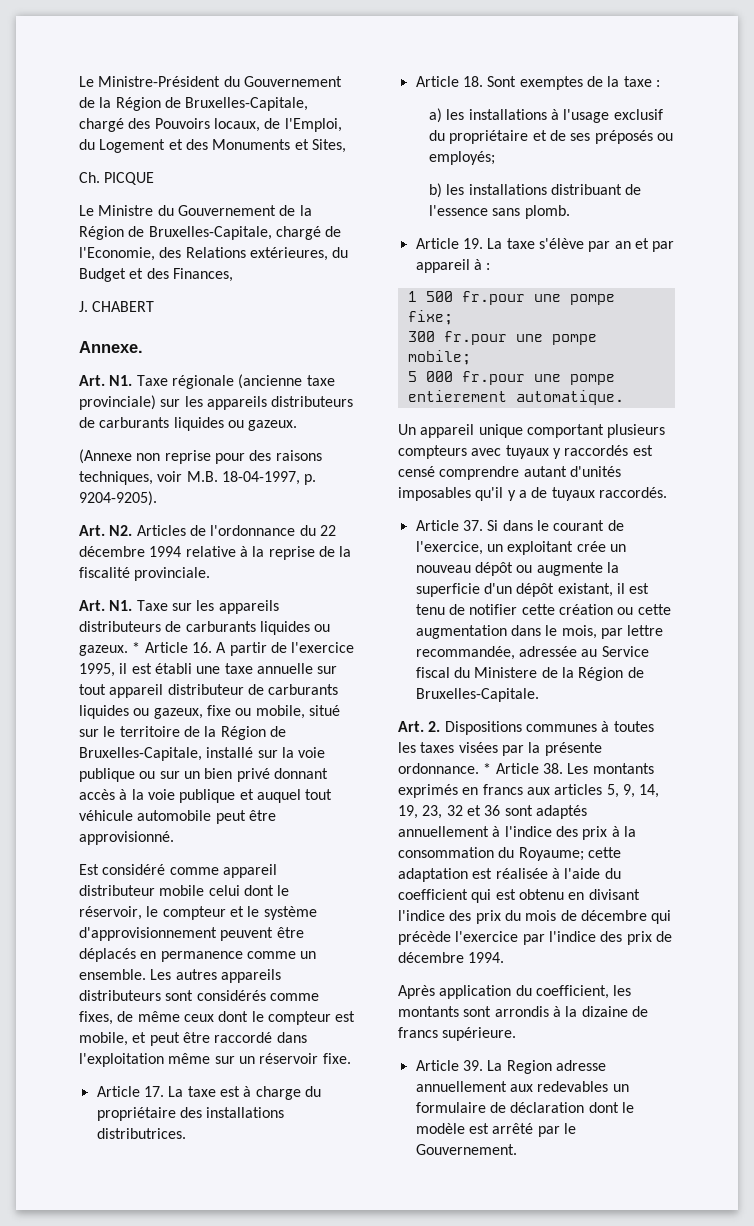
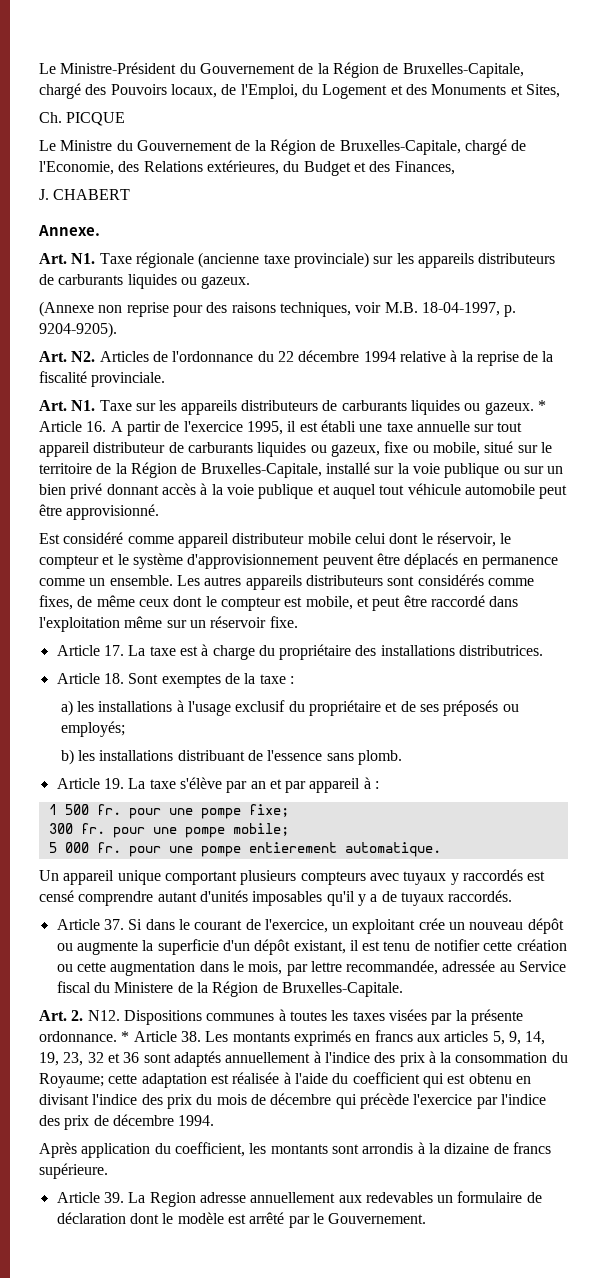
- 1 500 fr.pour une pompe fixe;
+ 1 500 fr. pour une pompe fixe;
- 300 fr.pour une pompe mobile;
+ 300 fr. pour une pompe mobile;
- 5 000 fr.pour une pompe entierement automatique.
+ 5 000 fr. pour une pompe entierement automatique.
- Art. 2. Dispositions communes à toutes les taxes visées par la présente ordonnance.
+ Art. 2. N12. Dispositions communes à toutes les taxes visées par la présente ordonnance.

